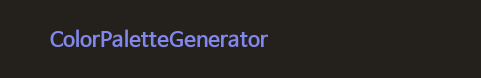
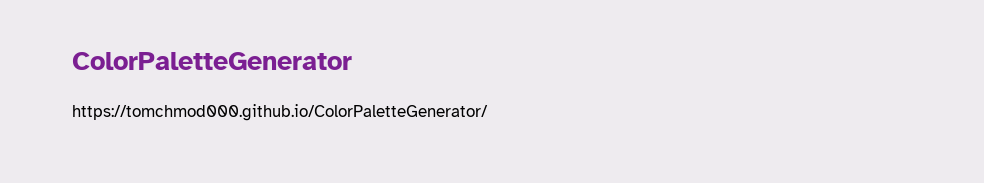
+ https://tomchmod000.github.io/ColorPaletteGenerator/

